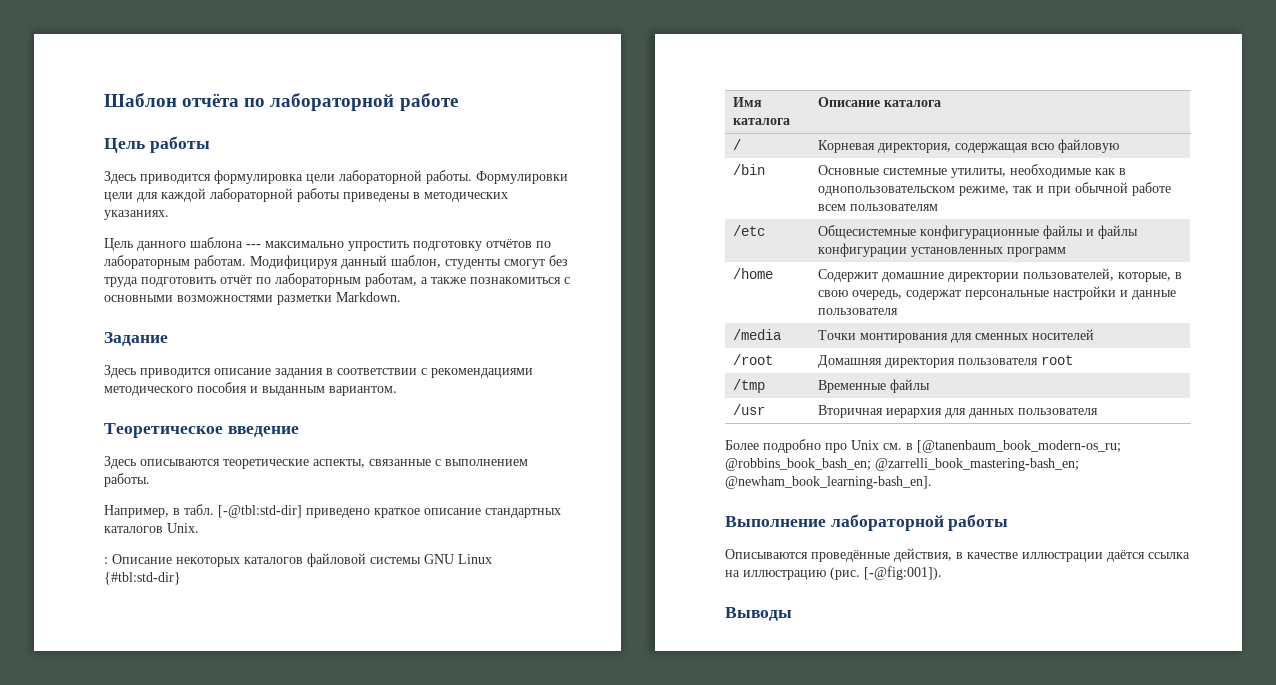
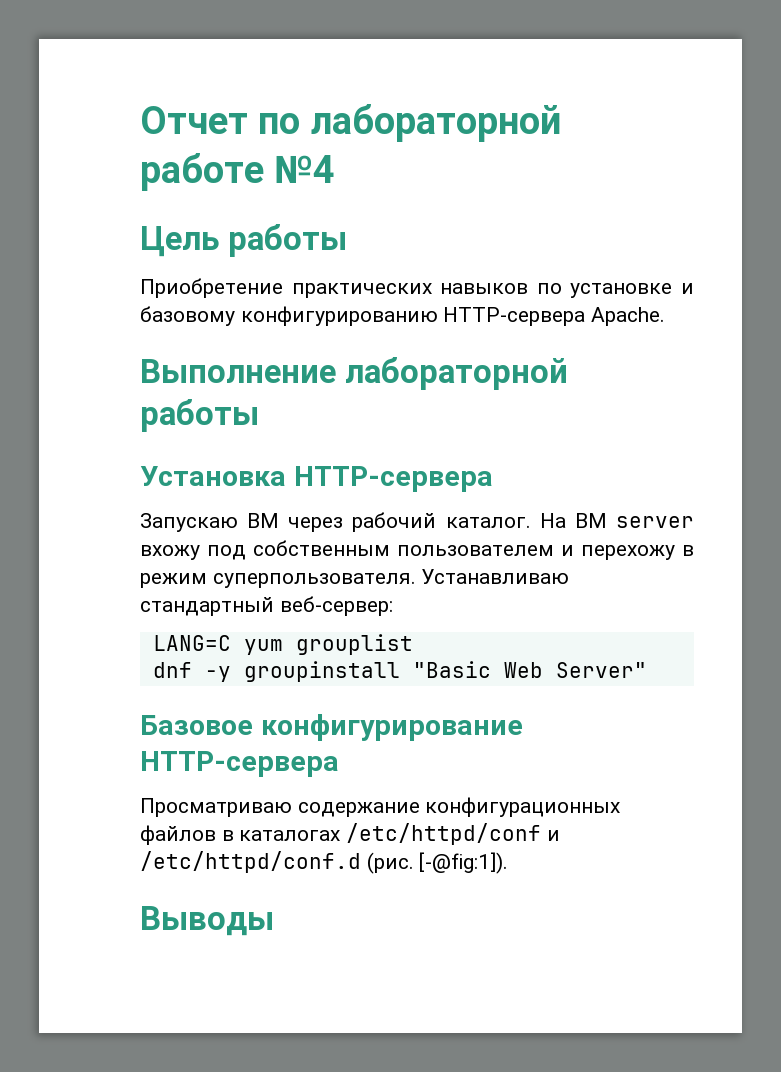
- Шаблон отчёта по лабораторной работе
+ Отчет по лабораторной работе №4
- Здесь приводится формулировка цели лабораторной работы. Формулировки цели для каждой лабораторной работы приведены в методических указаниях.
- Цель данного шаблона --- максимально упростить подготовку отчётов по лабораторным работам. Модифицируя данный шаблон, студенты смогут без труда подготовить отчёт по лабораторным работам, а также познакомиться с основными возможностями разметки Markdown.
- Задание
- Здесь приводится описание задания в соответствии с рекомендациями методического пособия и выданным вариантом.
- Теоретическое введение
- Здесь описываются теоретические аспекты, связанные с выполнением работы.
- Например, в табл. [-@tbl:std-dir] приведено краткое описание стандартных каталогов Unix.
- : Описание некоторых каталогов файловой системы GNU Linux {#tbl:std-dir}
- Имя каталога | Описание каталога
- / | Корневая директория, содержащая всю файловую
- /bin | Основные системные утилиты, необходимые как в однопользовательском режиме, так и при обычной работе всем пользователям
- /etc | Общесистемные конфигурационные файлы и файлы конфигурации установленных программ
- /home | Содержит домашние директории пользователей, которые, в свою очередь, содержат персональные настройки и данные пользователя
- /media | Точки монтирования для сменных носителей
- /root | Домашняя директория пользователя root
- /tmp | Временные файлы
- /usr | Вторичная иерархия для данных пользователя
- Более подробно про Unix см. в [@tanenbaum_book_modern-os_ru; @robbins_book_bash_en; @zarrelli_book_mastering-bash_en; @newham_book_learning-bash_en].
+ Приобретение практических навыков по установке и базовому конфигурированию HTTP-сервера Apache.
  Выполнение лабораторной работы
- Описываются проведённые действия, в качестве иллюстрации даётся ссылка на иллюстрацию (рис. [-@fig:001]).
+ Установка HTTP-сервера
+ Запускаю ВМ через рабочий каталог. На ВМ server вхожу под собственным пользователем и перехожу в режим суперпользователя. Устанавливаю стандартный веб-сервер:
+ LANG=C yum grouplist
+ dnf -y groupinstall "Basic Web Server"
+ Базовое конфигурирование HTTP-сервера
+ Просматриваю содержание конфигурационных файлов в каталогах /etc/httpd/conf и /etc/httpd/conf.d (рис. [-@fig:1]).

